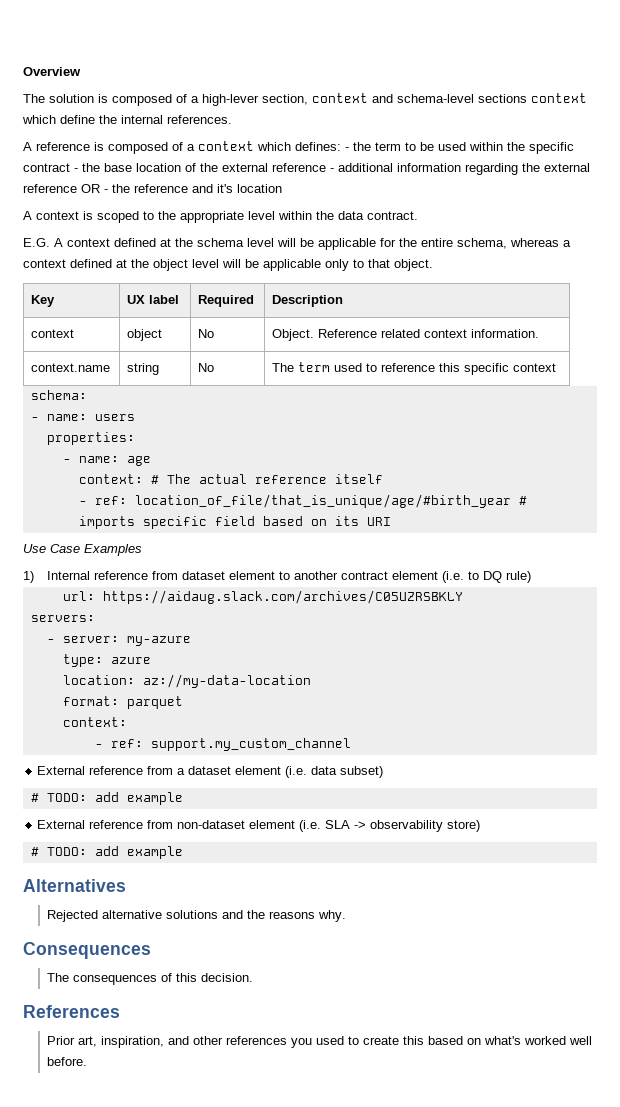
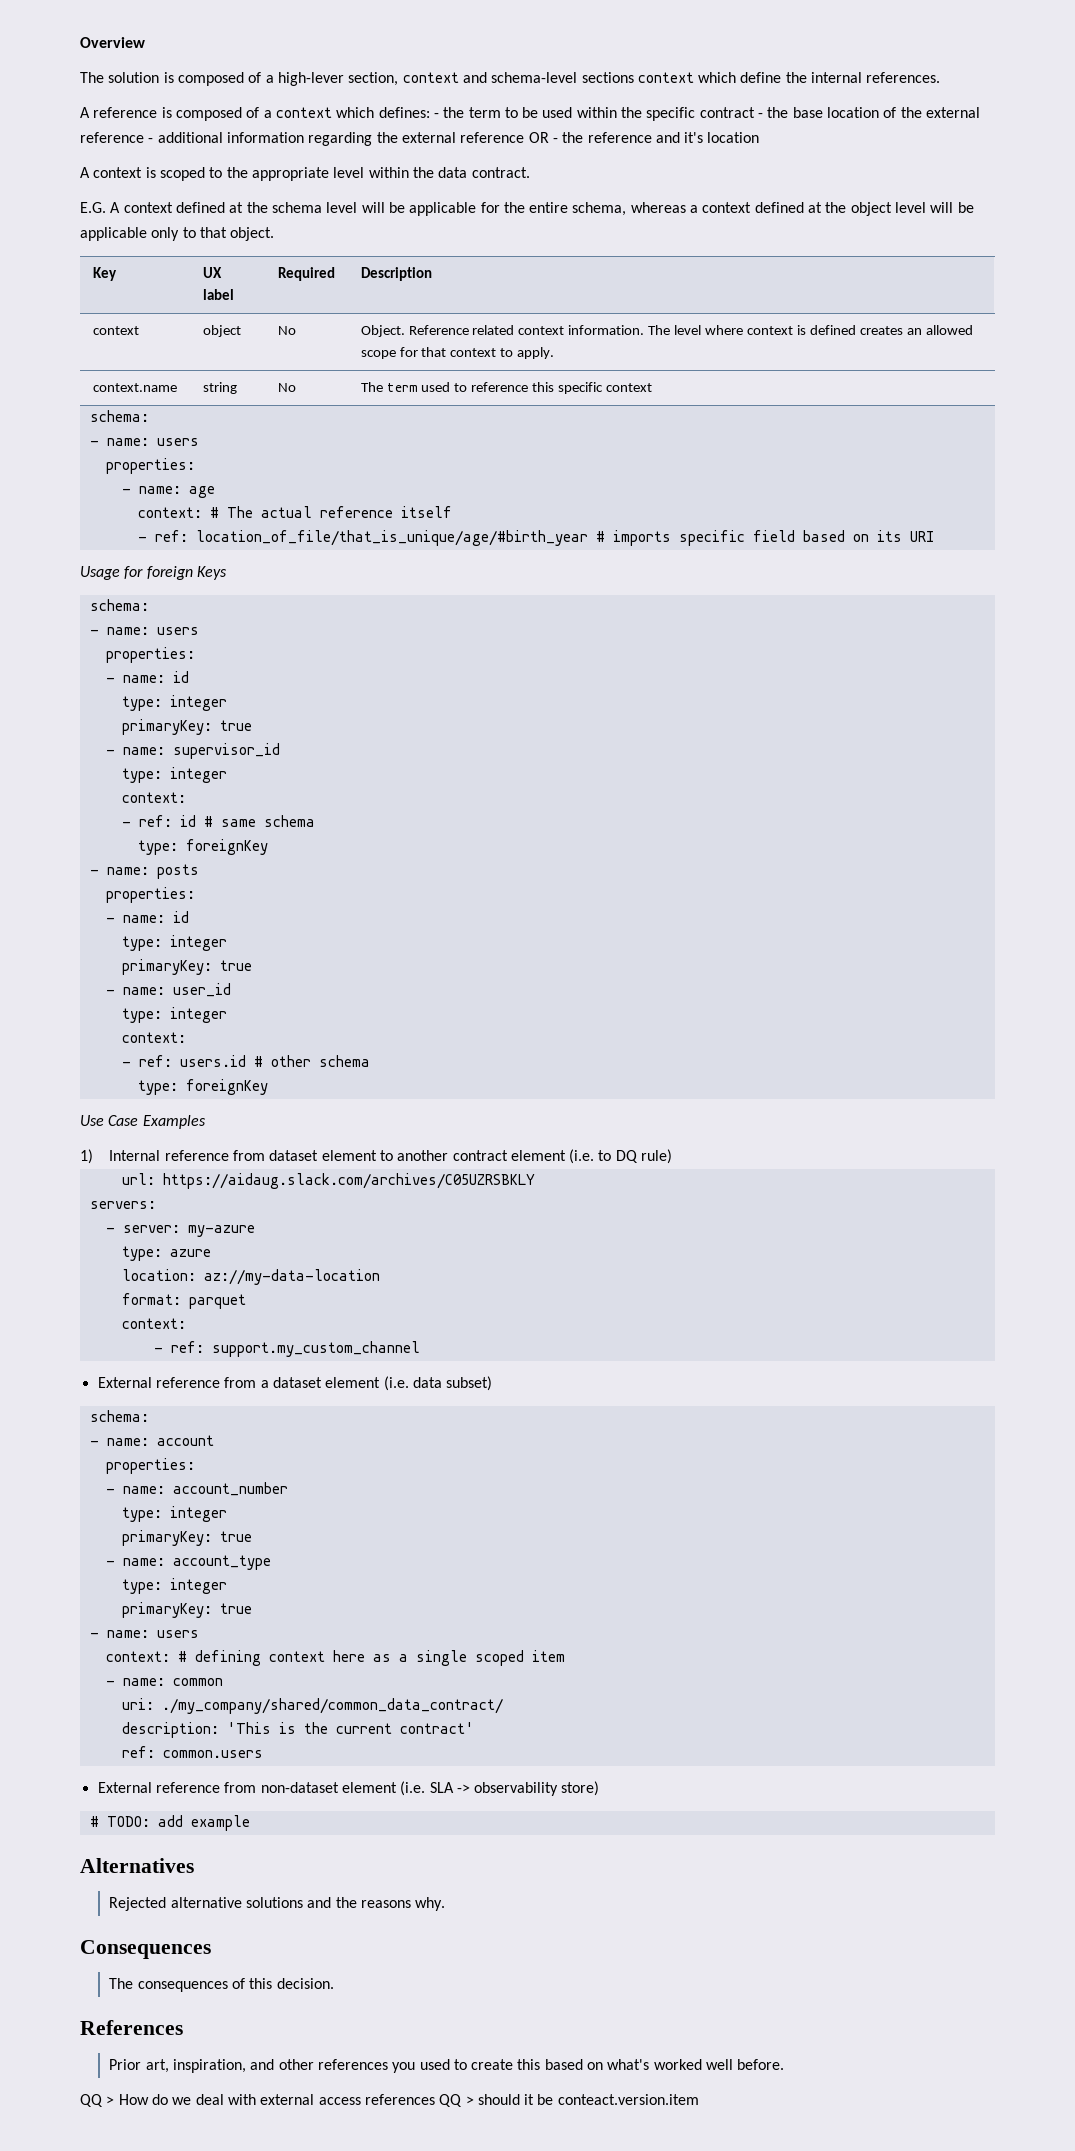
- context | object | No | Object. Reference related context information.
+ context | object | No | Object. Reference related context information. The level where context is defined creates an allowed scope for that context to apply.
+ Usage for foreign Keys
+ schema:
+ - name: users
+ properties:
+ - name: id
+ type: integer
+ primaryKey: true
+ - name: supervisor_id
+ type: integer
+ context:
+ - ref: id # same schema
+ type: foreignKey
+ - name: posts
+ properties:
+ - name: id
+ type: integer
+ primaryKey: true
+ - name: user_id
+ type: integer
+ context:
+ - ref: users.id # other schema
+ type: foreignKey
  External reference from a dataset element (i.e. data subset)
- # TODO: add example
+ schema:
+ - name: account
+ properties:
+ - name: account_number
+ type: integer
+ primaryKey: true
+ - name: account_type
+ type: integer
+ primaryKey: true
+ - name: users
+ context: # defining context here as a single scoped item
+ - name: common
+ uri: ./my_company/shared/common_data_contract/
+ description: 'This is the current contract'
+ ref: common.users
+ QQ > How do we deal with external access references QQ > should it be conteact.version.item

